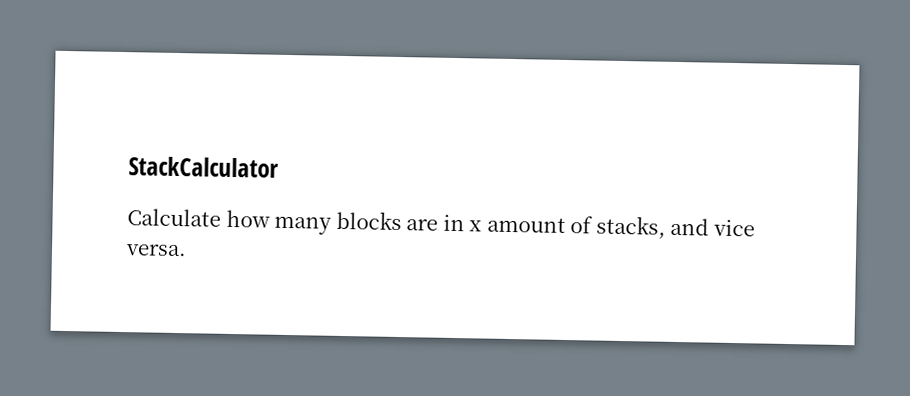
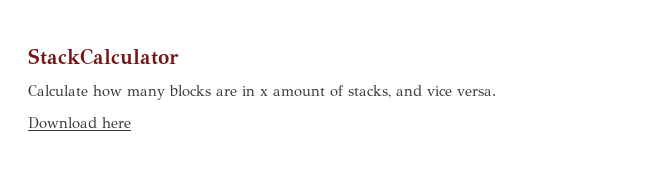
+ Download here

